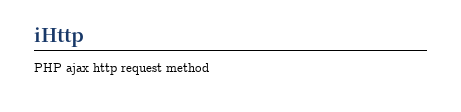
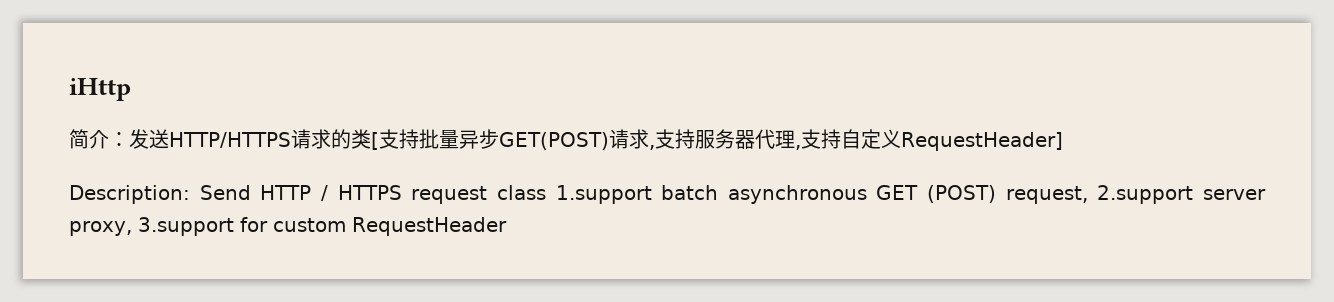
- PHP ajax http request method
+ 简介：发送HTTP/HTTPS请求的类[支持批量异步GET(POST)请求,支持服务器代理,支持自定义RequestHeader]
+ Description: Send HTTP / HTTPS request class 1.support batch asynchronous GET (POST) request, 2.support server proxy, 3.support for custom RequestHeader

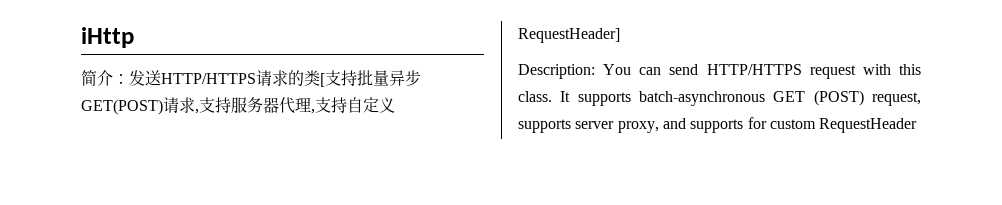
- Description: Send HTTP / HTTPS request class 1.support batch asynchronous GET (POST) request, 2.support server proxy, 3.support for custom RequestHeader
+ Description: You can send HTTP/HTTPS request with this class. It supports batch-asynchronous GET (POST) request, supports server proxy, and supports for custom RequestHeader

